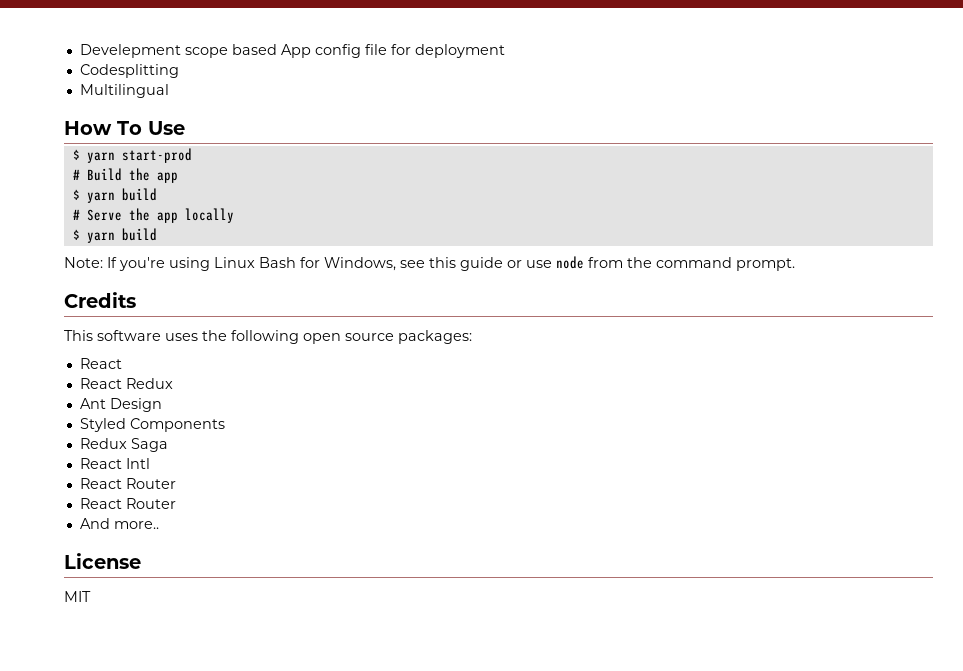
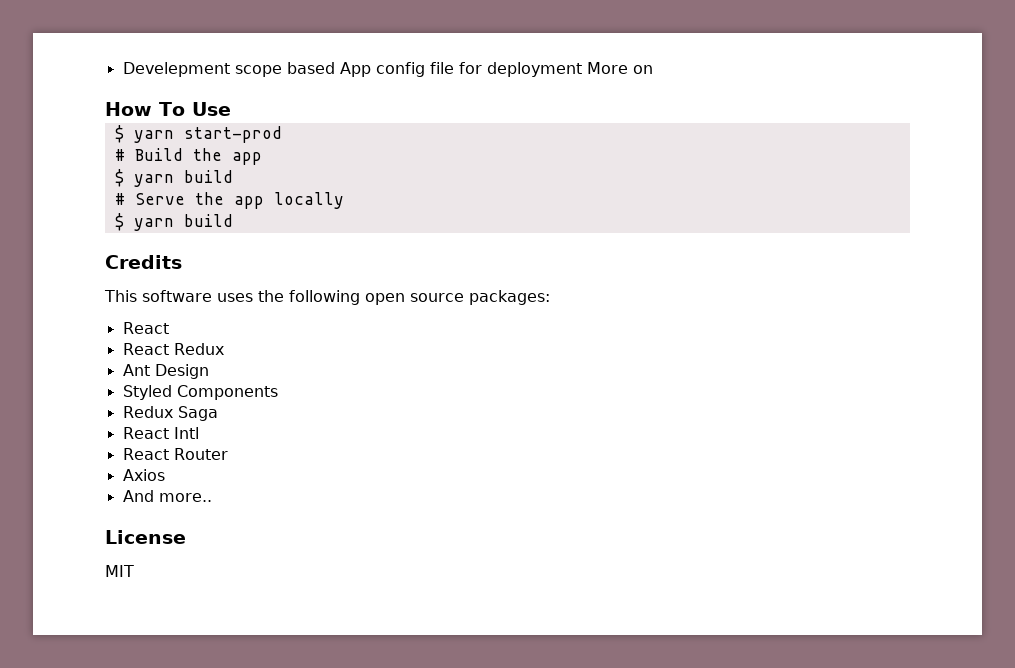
- Develepment scope based App config file for deployment
- Codesplitting
- Multilingual
+ Develepment scope based App config file for deployment More on
- Note: If you're using Linux Bash for Windows, see this guide or use node from the command prompt.
  React Intl
  React Router
- React Router
+ Axios

